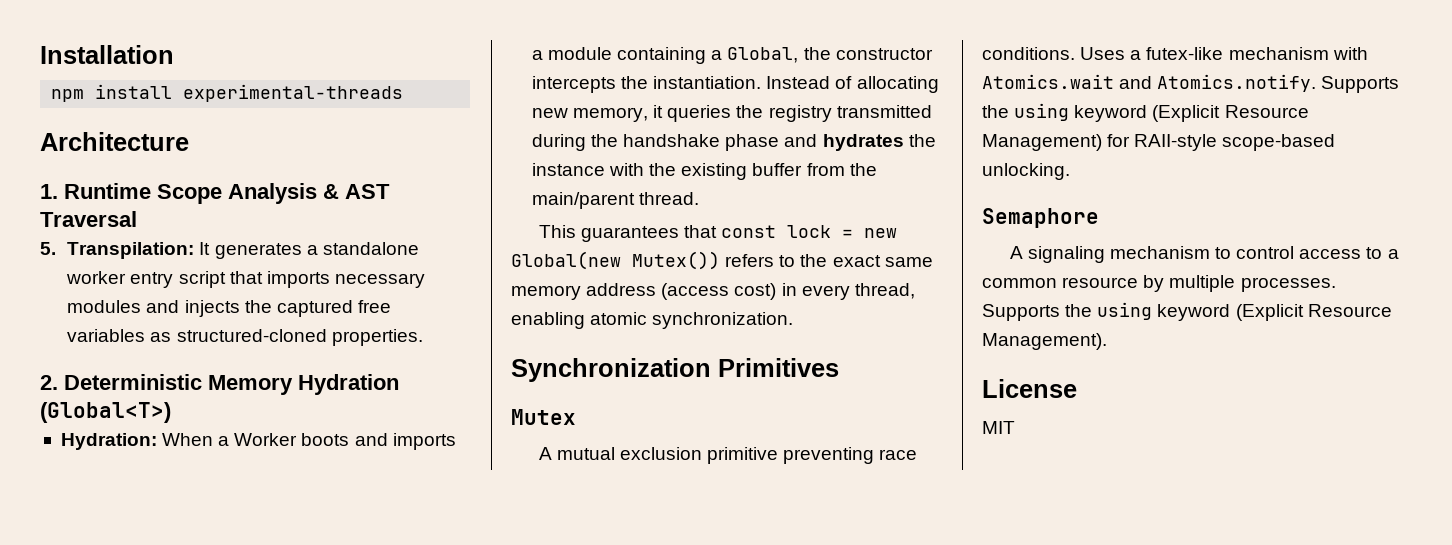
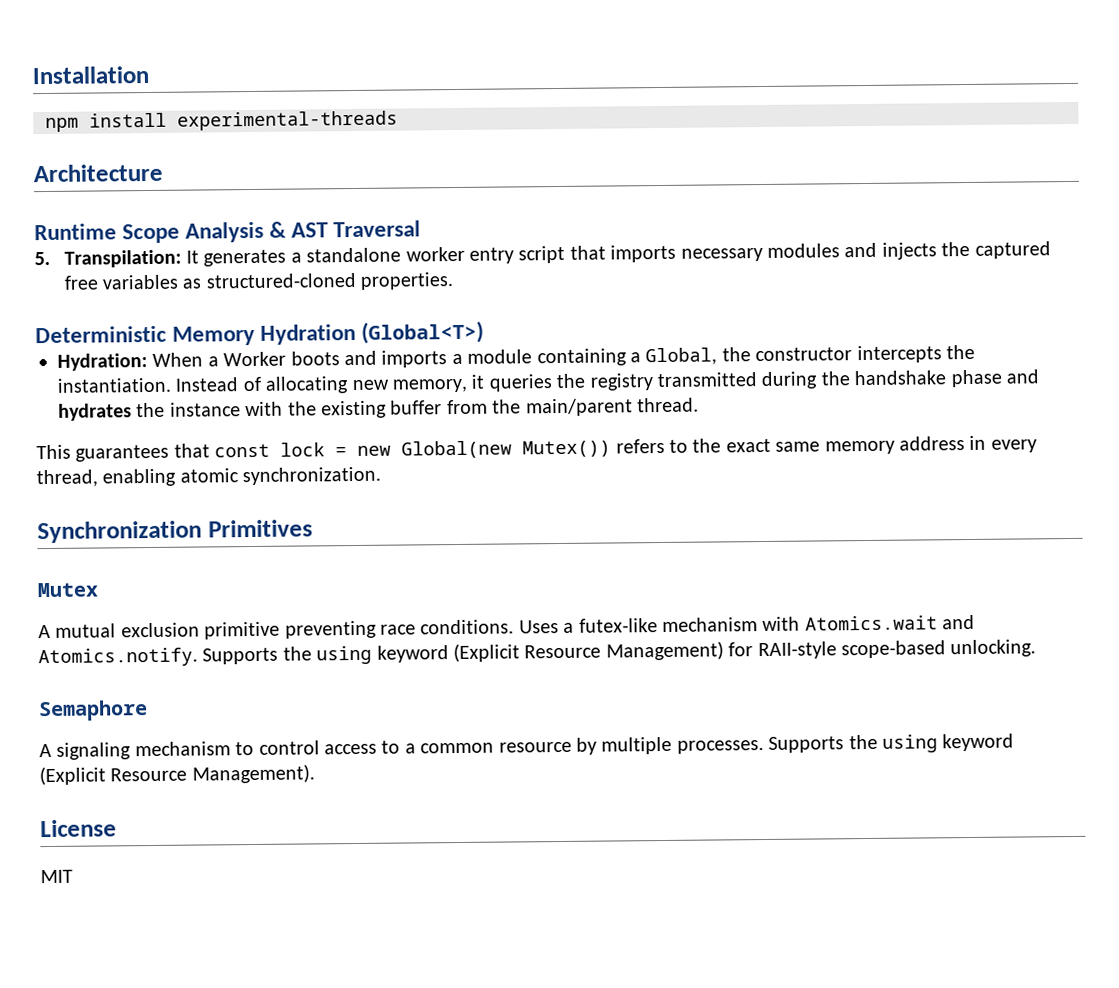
- 1. Runtime Scope Analysis & AST Traversal
+ Runtime Scope Analysis & AST Traversal
- 2. Deterministic Memory Hydration (Global<T>)
+ Deterministic Memory Hydration (Global<T>)
- This guarantees that const lock = new Global(new Mutex()) refers to the exact same memory address (access cost) in every thread, enabling atomic synchronization.
+ This guarantees that const lock = new Global(new Mutex()) refers to the exact same memory address in every thread, enabling atomic synchronization.

